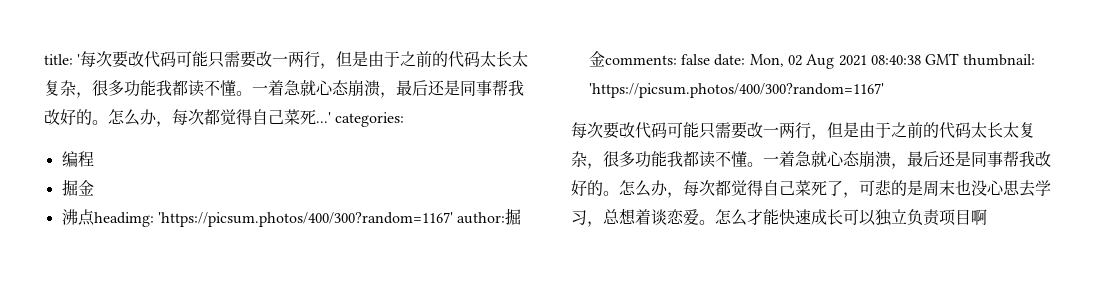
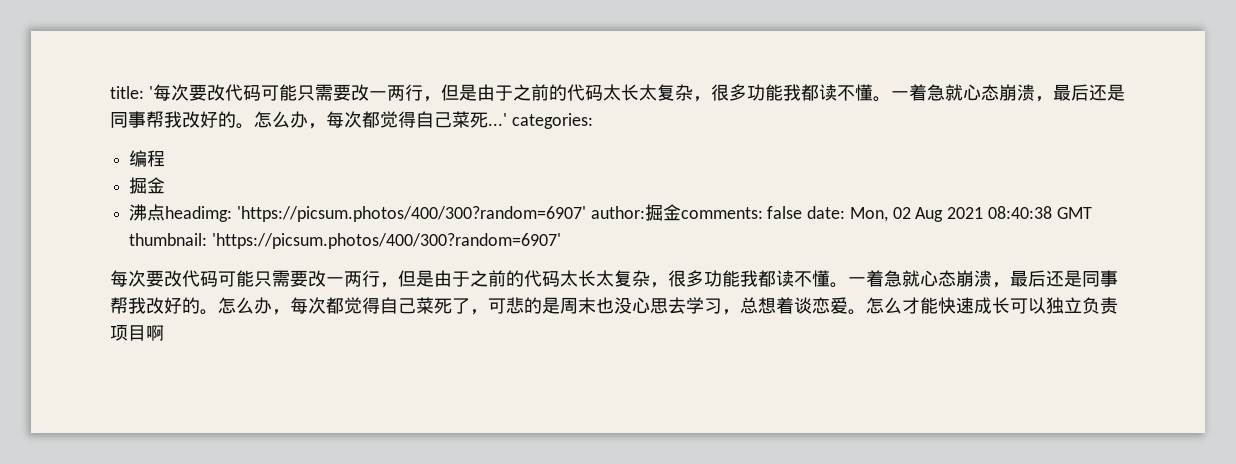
- 沸点headimg: 'https://picsum.photos/400/300?random=1167' author:掘金comments: false date: Mon, 02 Aug 2021 08:40:38 GMT thumbnail: 'https://picsum.photos/400/300?random=1167'
+ 沸点headimg: 'https://picsum.photos/400/300?random=6907' author:掘金comments: false date: Mon, 02 Aug 2021 08:40:38 GMT thumbnail: 'https://picsum.photos/400/300?random=6907'

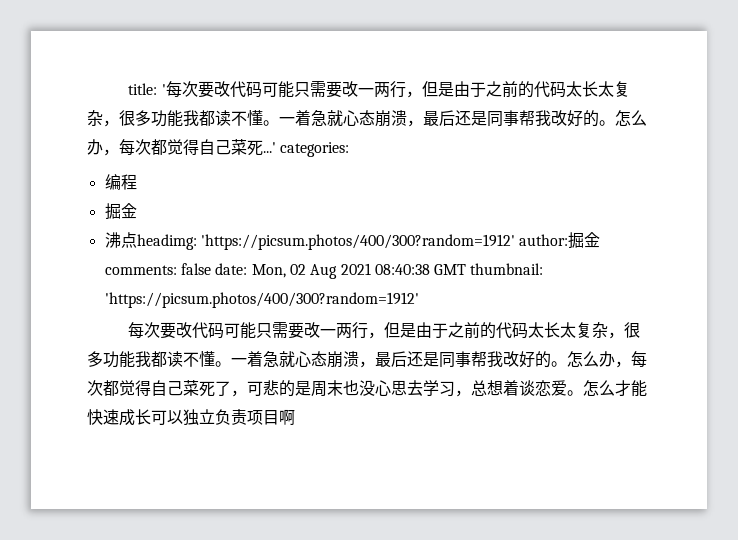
- 沸点headimg: 'https://picsum.photos/400/300?random=6907' author:掘金comments: false date: Mon, 02 Aug 2021 08:40:38 GMT thumbnail: 'https://picsum.photos/400/300?random=6907'
+ 沸点headimg: 'https://picsum.photos/400/300?random=1912' author:掘金comments: false date: Mon, 02 Aug 2021 08:40:38 GMT thumbnail: 'https://picsum.photos/400/300?random=1912'

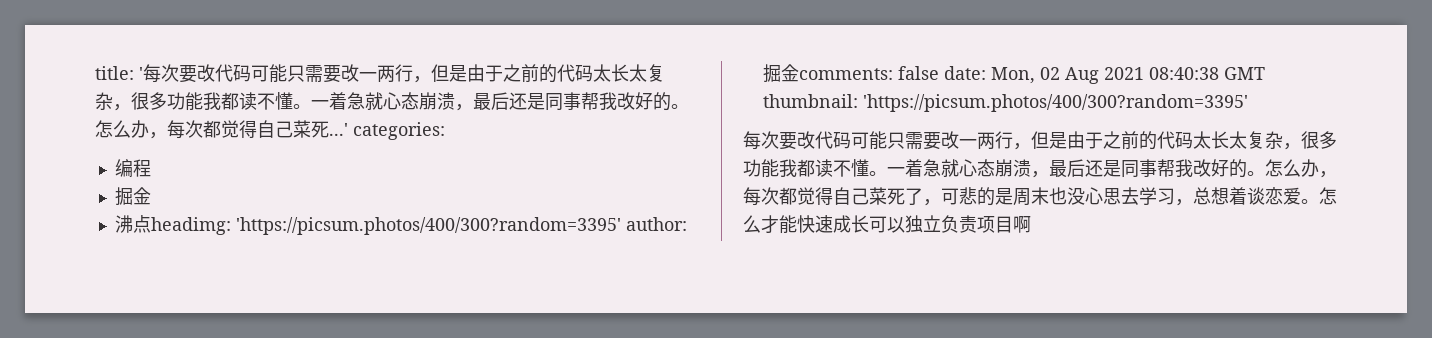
- 沸点headimg: 'https://picsum.photos/400/300?random=1912' author:掘金comments: false date: Mon, 02 Aug 2021 08:40:38 GMT thumbnail: 'https://picsum.photos/400/300?random=1912'
+ 沸点headimg: 'https://picsum.photos/400/300?random=3395' author:掘金comments: false date: Mon, 02 Aug 2021 08:40:38 GMT thumbnail: 'https://picsum.photos/400/300?random=3395'

